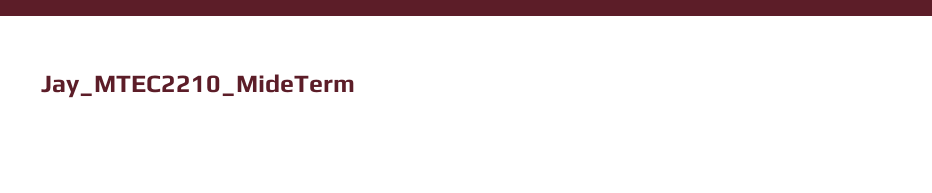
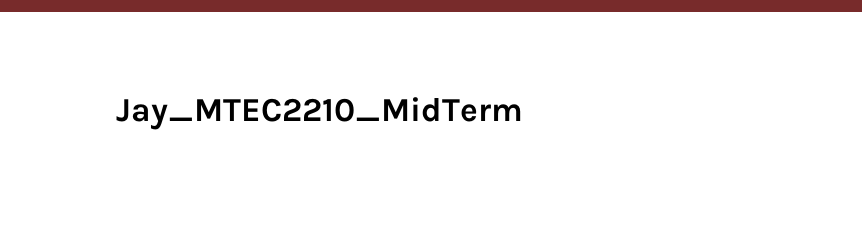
- Jay_MTEC2210_MideTerm
+ Jay_MTEC2210_MidTerm

